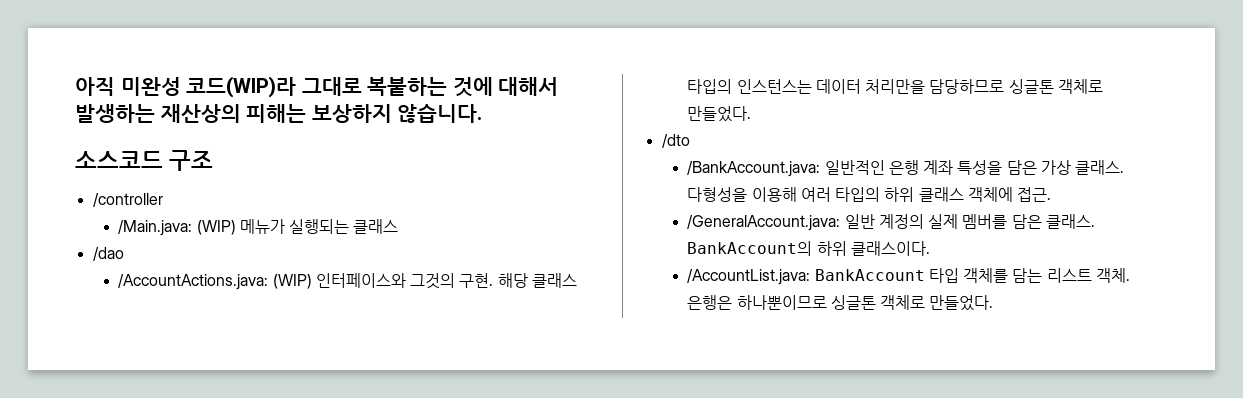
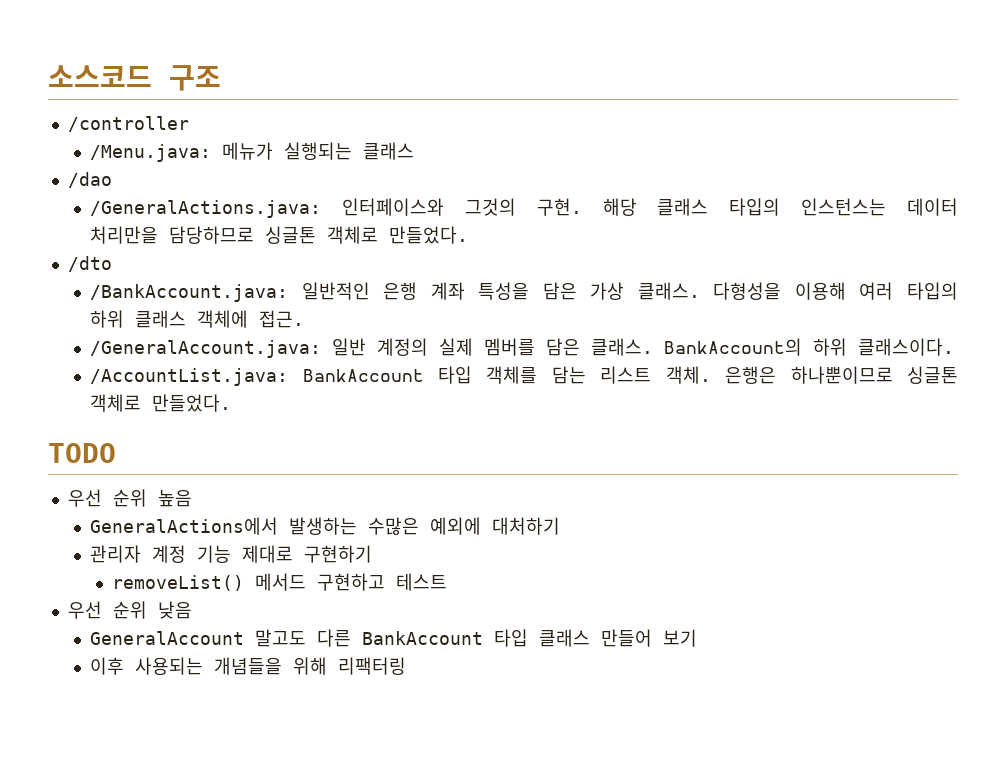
- 아직 미완성 코드(WIP)라 그대로 복붙하는 것에 대해서 발생하는 재산상의 피해는 보상하지 않습니다.
- /Main.java: (WIP) 메뉴가 실행되는 클래스
+ /Menu.java: 메뉴가 실행되는 클래스
- /AccountActions.java: (WIP) 인터페이스와 그것의 구현.
+ /GeneralActions.java: 인터페이스와 그것의 구현.
+ TODO
+ 우선 순위 높음
+ GeneralActions에서 발생하는 수많은 예외에 대처하기
+ 관리자 계정 기능 제대로 구현하기
+ removeList() 메서드 구현하고 테스트
+ 우선 순위 낮음
+ GeneralAccount 말고도 다른 BankAccount 타입 클래스 만들어 보기
+ 이후 사용되는 개념들을 위해 리팩터링

